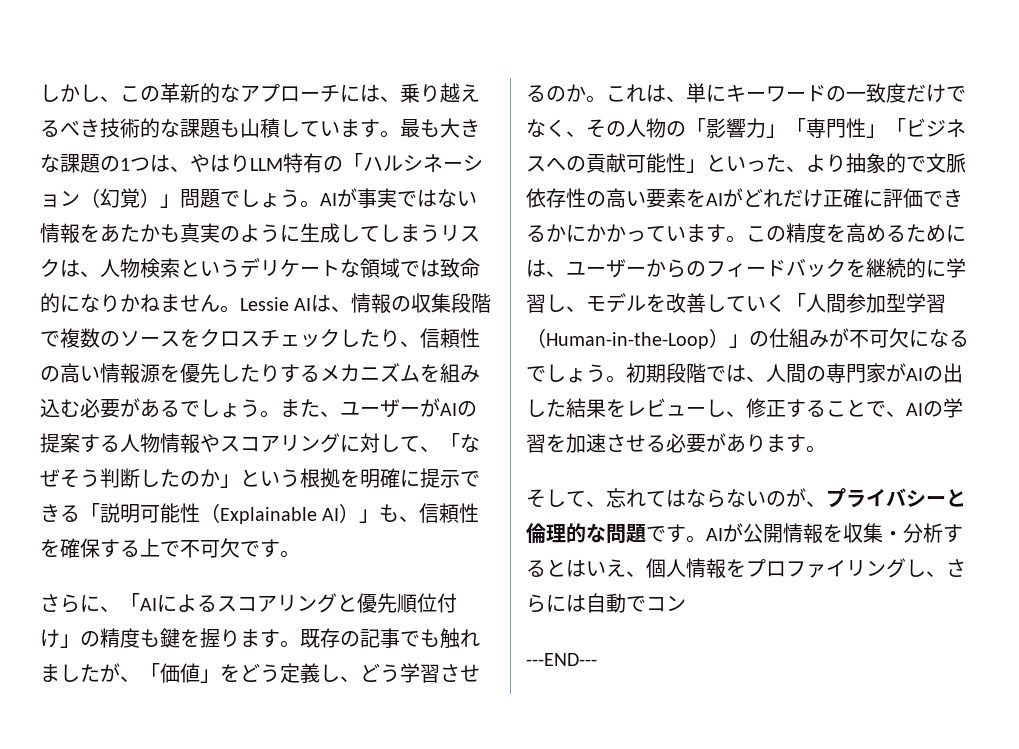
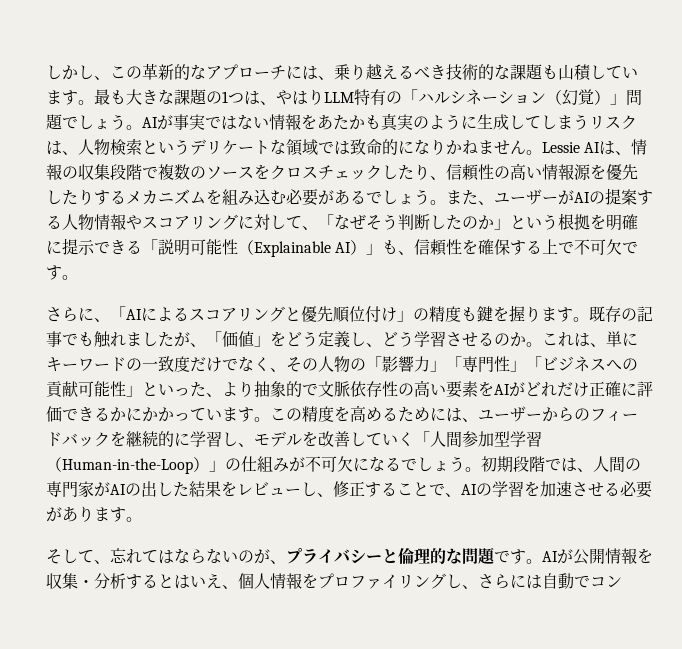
- ---END---

